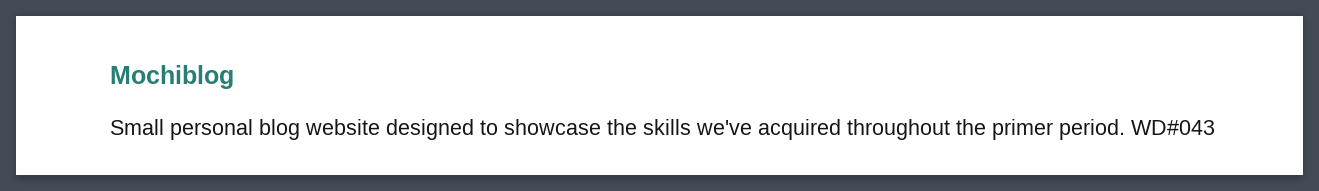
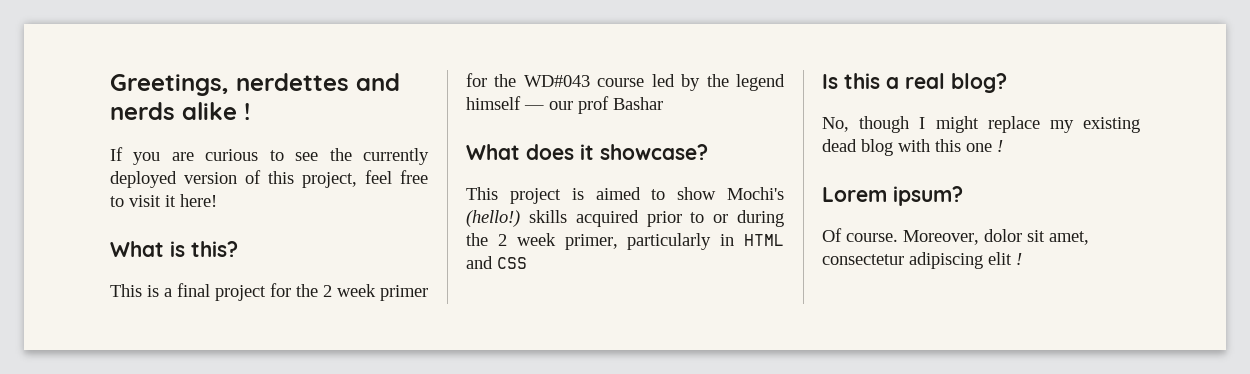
- Mochiblog
- Small personal blog website designed to showcase the skills we've acquired throughout the primer period. WD#043
+ Greetings, nerdettes and nerds alike !
+ If you are curious to see the currently deployed version of this project, feel free to visit it here!
+ What is this?
+ This is a final project for the 2 week primer for the WD#043 course led by the legend himself ― our prof Bashar
+ What does it showcase?
+ This project is aimed to show Mochi's (hello!) skills acquired prior to or during the 2 week primer, particularly in HTML and CSS
+ Is this a real blog?
+ No, though I might replace my existing dead blog with this one !
+ Lorem ipsum?
+ Of course. Moreover, dolor sit amet, consectetur adipiscing elit !

